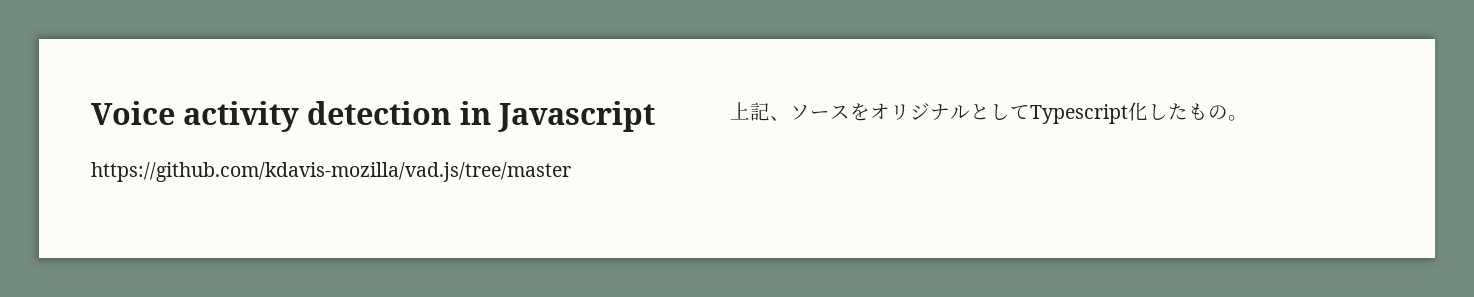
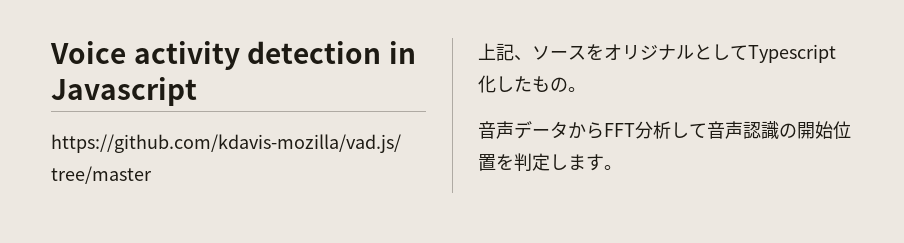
+ 音声データからFFT分析して音声認識の開始位置を判定します。

